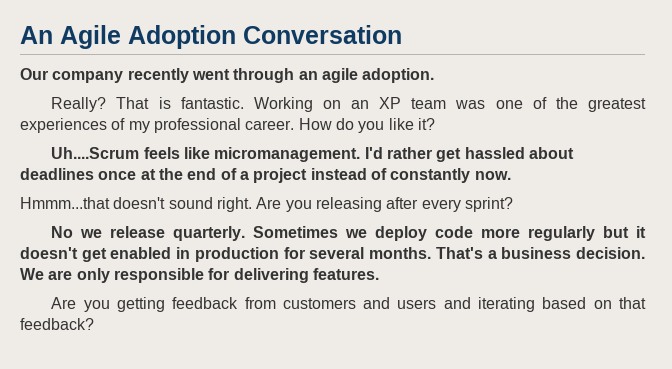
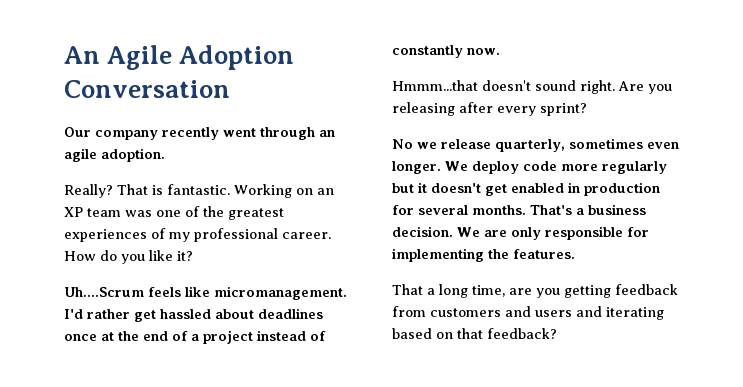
- No we release quarterly. Sometimes we deploy code more regularly but it doesn't get enabled in production for several months.
+ No we release quarterly, sometimes even longer. We deploy code more regularly but it doesn't get enabled in production for several months.
- We are only responsible for delivering features.
+ We are only responsible for implementing the features.
- Are you getting feedback from customers and users and iterating based on that feedback?
+ That a long time, are you getting feedback from customers and users and iterating based on that feedback?

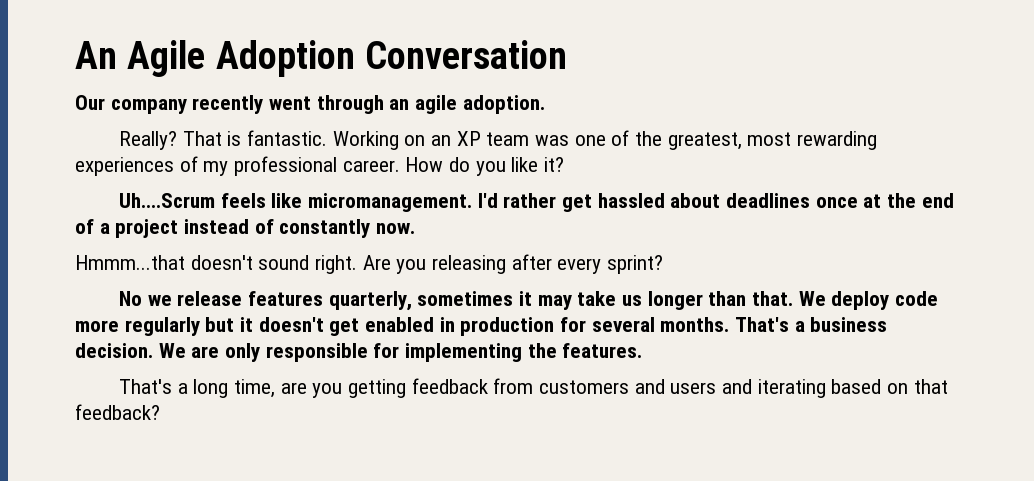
- Working on an XP team was one of the greatest experiences of my professional career.
+ Working on an XP team was one of the greatest, most rewarding experiences of my professional career.
- No we release quarterly, sometimes even longer.
+ No we release features quarterly, sometimes it may take us longer than that.
- That a long time, are you getting feedback from customers and users and iterating based on that feedback?
+ That's a long time, are you getting feedback from customers and users and iterating based on that feedback?

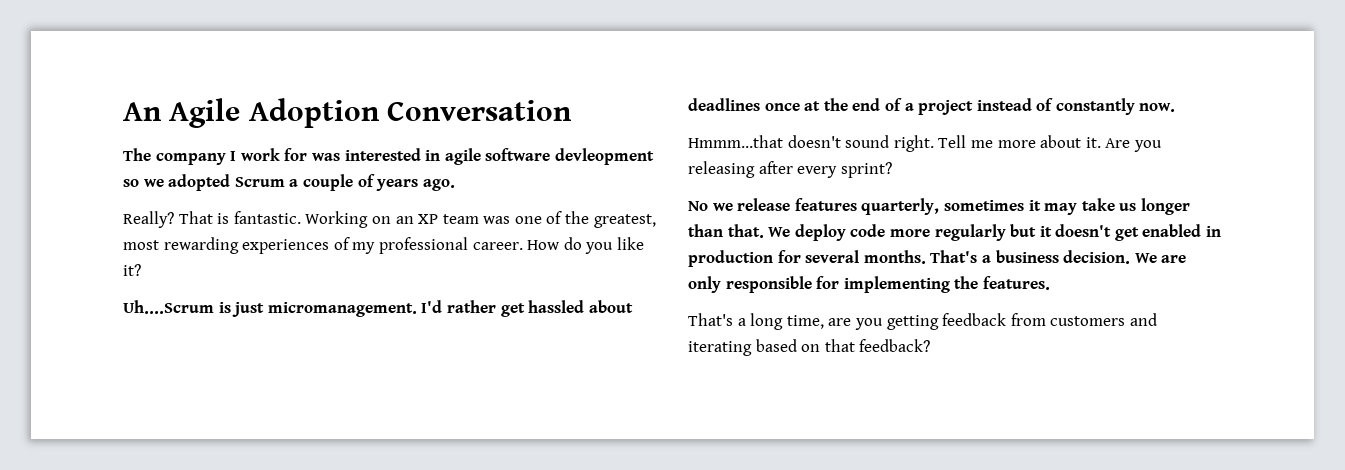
- Our company recently went through an agile adoption.
+ The company I work for was interested in agile software devleopment so we adopted Scrum a couple of years ago.
- Uh....Scrum feels like micromanagement.
+ Uh....Scrum is just micromanagement.
+ Tell me more about it.
- That's a long time, are you getting feedback from customers and users and iterating based on that feedback?
+ That's a long time, are you getting feedback from customers and iterating based on that feedback?

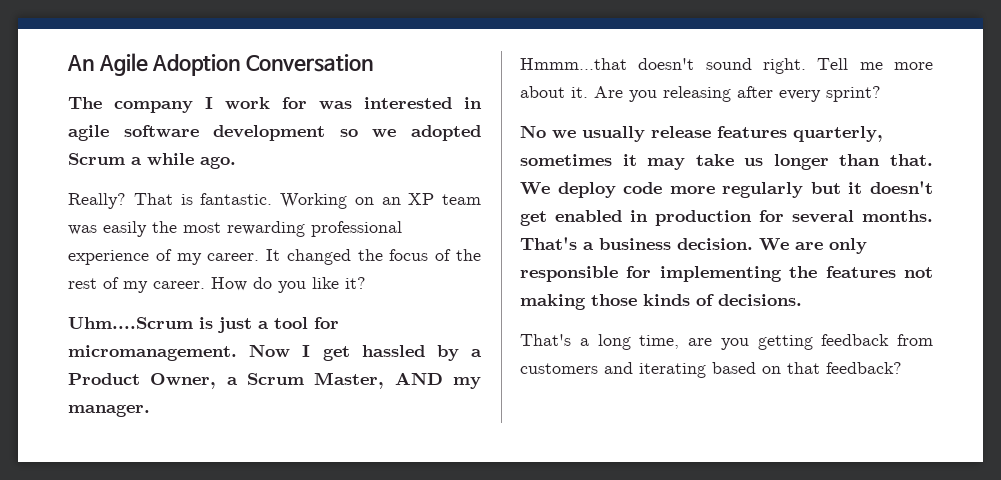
- The company I work for was interested in agile software devleopment so we adopted Scrum a couple of years ago.
+ The company I work for was interested in agile software development so we adopted Scrum a while ago.
- Working on an XP team was one of the greatest, most rewarding experiences of my professional career.
+ Working on an XP team was easily the most rewarding professional experience of my career. It changed the focus of the rest of my career.
- Uh....Scrum is just micromanagement. I'd rather get hassled about deadlines once at the end of a project instead of constantly now.
+ Uhm....Scrum is just a tool for micromanagement. Now I get hassled by a Product Owner, a Scrum Master, AND my manager.
- No we release features quarterly, sometimes it may take us longer than that.
+ No we usually release features quarterly, sometimes it may take us longer than that.
- We are only responsible for implementing the features.
+ We are only responsible for implementing the features not making those kinds of decisions.

